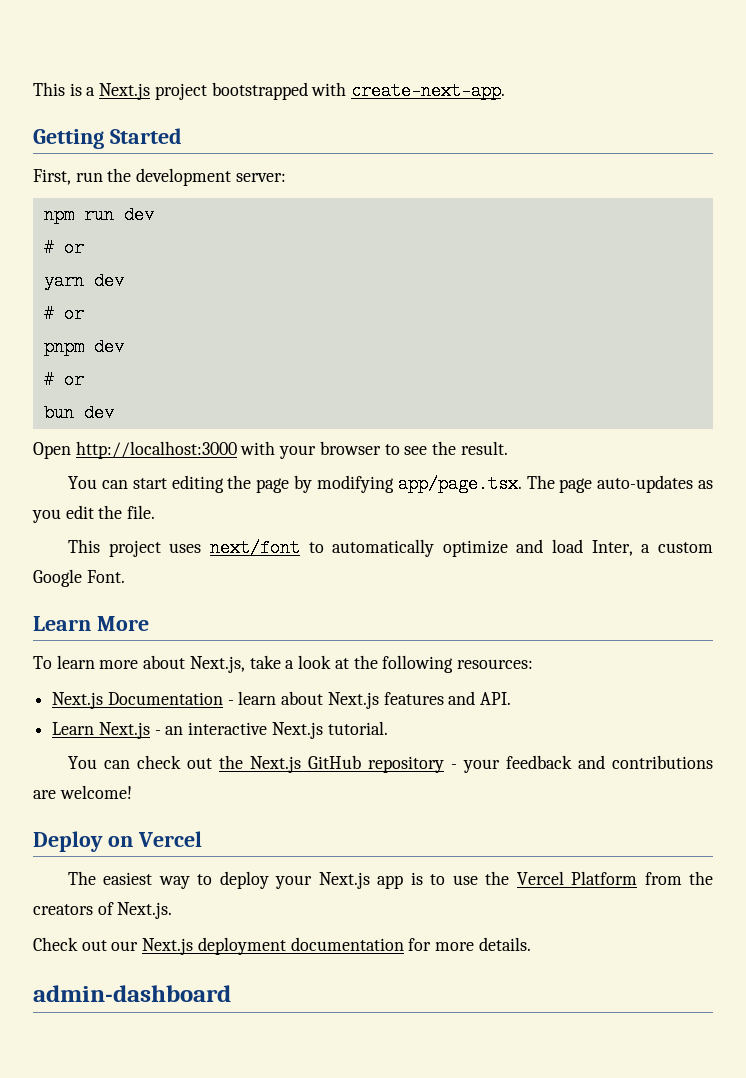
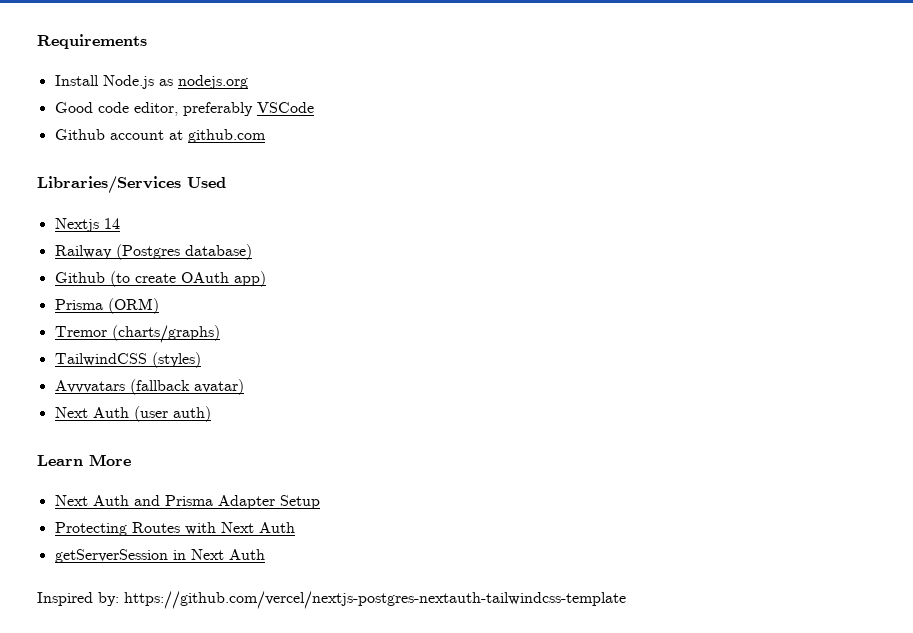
- This is a Next.js project bootstrapped with create-next-app.
- Getting Started
- First, run the development server:
- npm run dev
- # or
- yarn dev
- # or
- pnpm dev
- # or
- bun dev
- Open http://localhost:3000 with your browser to see the result.
- You can start editing the page by modifying app/page.tsx. The page auto-updates as you edit the file.
- This project uses next/font to automatically optimize and load Inter, a custom Google Font.
+ Requirements
+ Install Node.js as nodejs.org
+ Good code editor, preferably VSCode
+ Github account at github.com
+ Libraries/Services Used
+ Nextjs 14
+ Railway (Postgres database)
+ Github (to create OAuth app)
+ Prisma (ORM)
+ Tremor (charts/graphs)
+ TailwindCSS (styles)
+ Avvvatars (fallback avatar)
+ Next Auth (user auth)
  Learn More
- To learn more about Next.js, take a look at the following resources:
- Next.js Documentation - learn about Next.js features and API.
- Learn Next.js - an interactive Next.js tutorial.
- You can check out the Next.js GitHub repository - your feedback and contributions are welcome!
- Deploy on Vercel
- The easiest way to deploy your Next.js app is to use the Vercel Platform from the creators of Next.js.
- Check out our Next.js deployment documentation for more details.
- admin-dashboard
+ Next Auth and Prisma Adapter Setup
+ Protecting Routes with Next Auth
+ getServerSession in Next Auth
+ Inspired by: https://github.com/vercel/nextjs-postgres-nextauth-tailwindcss-template

